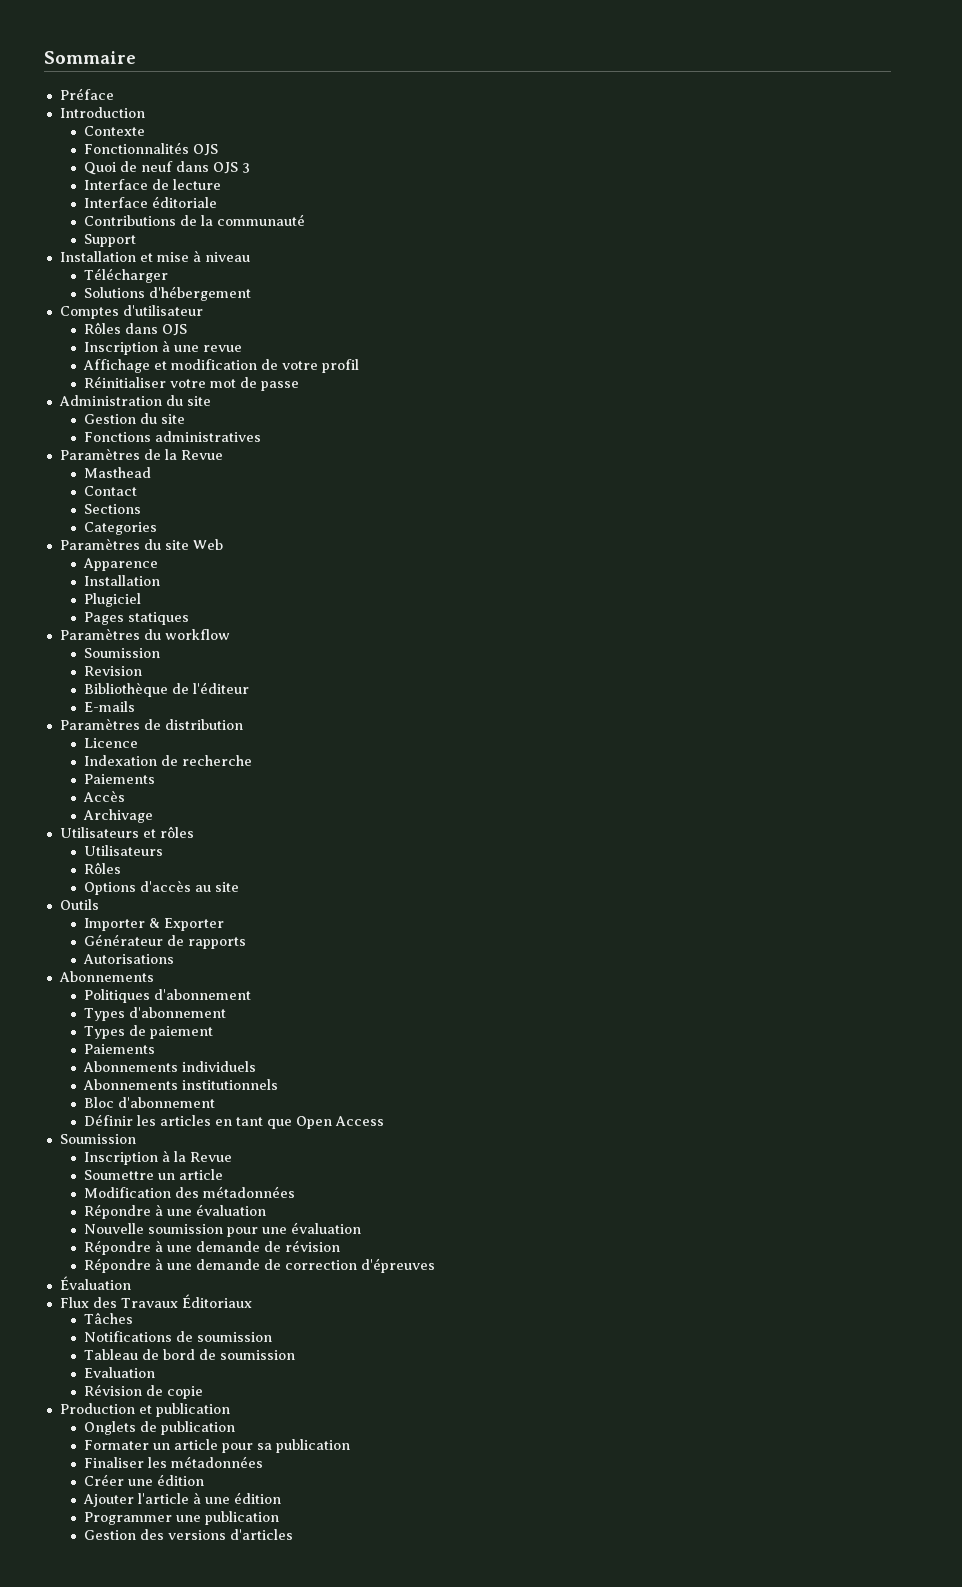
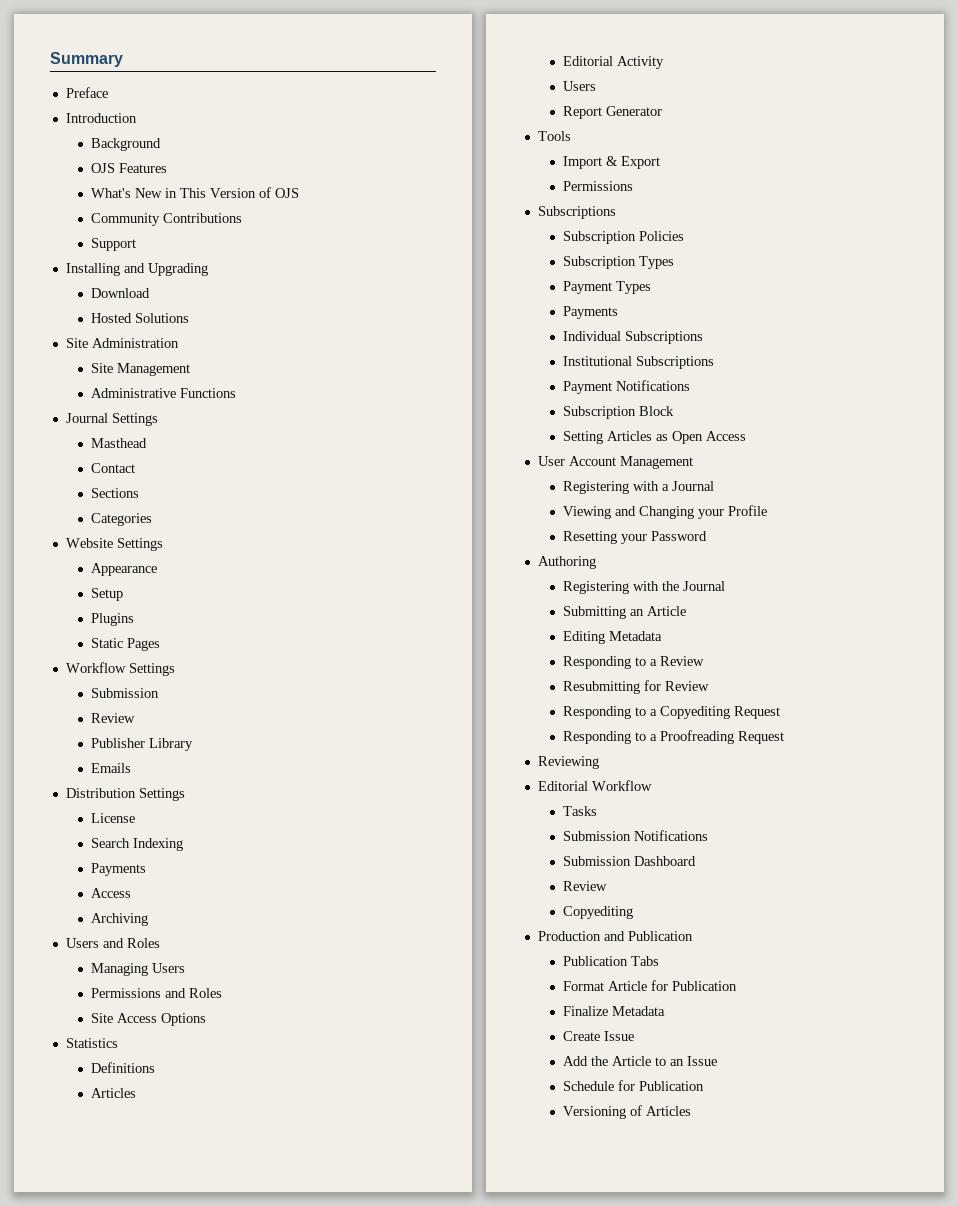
- Sommaire
- Préface
+ Summary
+ Preface
- Contexte
- Fonctionnalités OJS
- Quoi de neuf dans OJS 3
- Interface de lecture
- Interface éditoriale
- Contributions de la communauté
+ Background
+ OJS Features
+ What's New in This Version of OJS
+ Community Contributions
  Support
- Installation et mise à niveau
- Télécharger
- Solutions d'hébergement
- Comptes d'utilisateur
- Rôles dans OJS
- Inscription à une revue
- Affichage et modification de votre profil
- Réinitialiser votre mot de passe
- Administration du site
- Gestion du site
- Fonctions administratives
- Paramètres de la Revue
+ Installing and Upgrading
+ Download
+ Hosted Solutions
+ Site Administration
+ Site Management
+ Administrative Functions
+ Journal Settings
  Masthead
  Contact
  Sections
  Categories
- Paramètres du site Web
- Apparence
- Installation
- Plugiciel
- Pages statiques
- Paramètres du workflow
- Soumission
- Revision
- Bibliothèque de l'éditeur
- E-mails
- Paramètres de distribution
- Licence
- Indexation de recherche
- Paiements
- Accès
- Archivage
- Utilisateurs et rôles
- Utilisateurs
- Rôles
- Options d'accès au site
- Outils
- Importer & Exporter
- Générateur de rapports
- Autorisations
- Abonnements
- Politiques d'abonnement
- Types d'abonnement
- Types de paiement
- Paiements
- Abonnements individuels
- Abonnements institutionnels
- Bloc d'abonnement
- Définir les articles en tant que Open Access
- Soumission
- Inscription à la Revue
- Soumettre un article
- Modification des métadonnées
- Répondre à une évaluation
- Nouvelle soumission pour une évaluation
- Répondre à une demande de révision
- Répondre à une demande de correction d'épreuves
- Évaluation
- Flux des Travaux Éditoriaux
- Tâches
- Notifications de soumission
- Tableau de bord de soumission
- Evaluation
- Révision de copie
- Production et publication
- Onglets de publication
- Formater un article pour sa publication
- Finaliser les métadonnées
- Créer une édition
- Ajouter l'article à une édition
- Programmer une publication
- Gestion des versions d'articles
+ Website Settings
+ Appearance
+ Setup
+ Plugins
+ Static Pages
+ Workflow Settings
+ Submission
+ Review
+ Publisher Library
+ Emails
+ Distribution Settings
+ License
+ Search Indexing
+ Payments
+ Access
+ Archiving
+ Users and Roles
+ Managing Users
+ Permissions and Roles
+ Site Access Options
+ Statistics
+ Definitions
+ Articles
+ Editorial Activity
+ Users
+ Report Generator
+ Tools
+ Import & Export
+ Permissions
+ Subscriptions
+ Subscription Policies
+ Subscription Types
+ Payment Types
+ Payments
+ Individual Subscriptions
+ Institutional Subscriptions
+ Payment Notifications
+ Subscription Block
+ Setting Articles as Open Access
+ User Account Management
+ Registering with a Journal
+ Viewing and Changing your Profile
+ Resetting your Password
+ Authoring
+ Registering with the Journal
+ Submitting an Article
+ Editing Metadata
+ Responding to a Review
+ Resubmitting for Review
+ Responding to a Copyediting Request
+ Responding to a Proofreading Request
+ Reviewing
+ Editorial Workflow
+ Tasks
+ Submission Notifications
+ Submission Dashboard
+ Review
+ Copyediting
+ Production and Publication
+ Publication Tabs
+ Format Article for Publication
+ Finalize Metadata
+ Create Issue
+ Add the Article to an Issue
+ Schedule for Publication
+ Versioning of Articles

